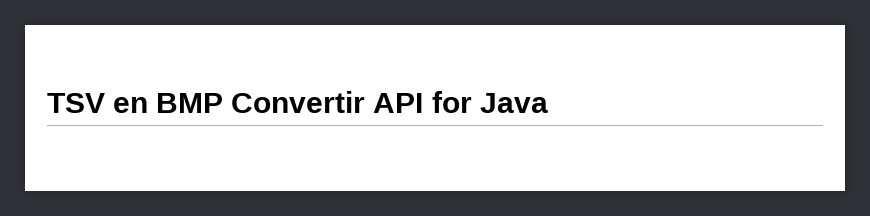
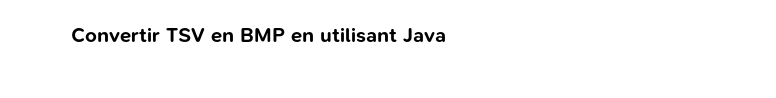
- TSV en BMP Convertir API for Java
+ Convertir TSV en BMP en utilisant Java

